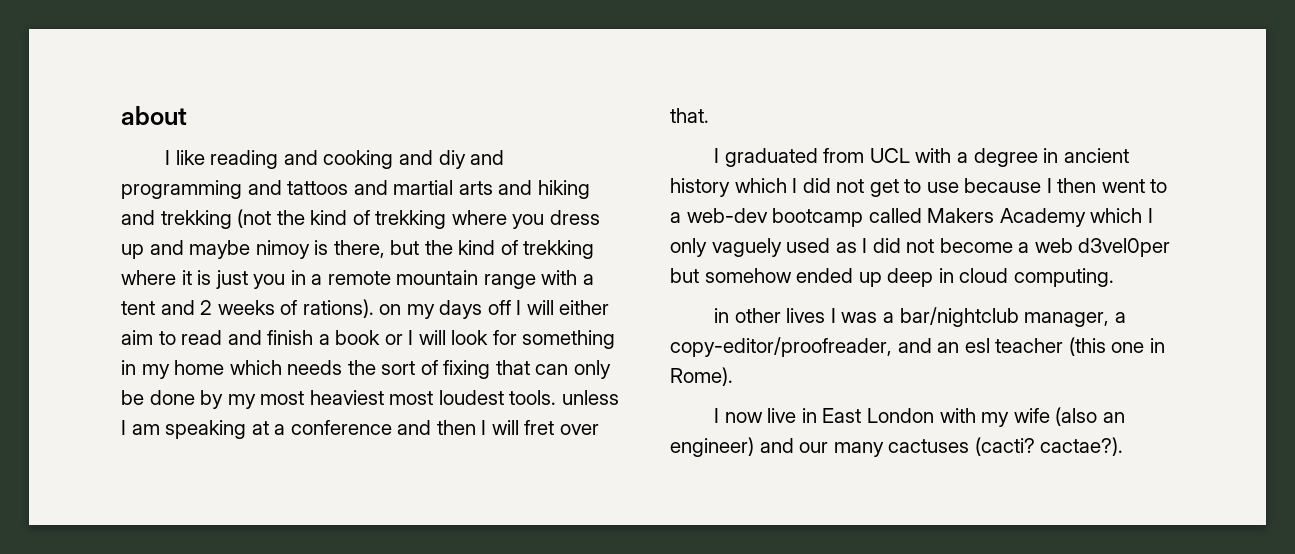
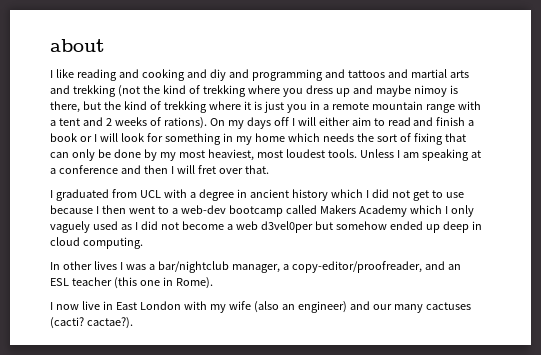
- I like reading and cooking and diy and programming and tattoos and martial arts and hiking and trekking (not the kind of trekking where you dress up and maybe nimoy is there, but the kind of trekking where it is just you in a remote mountain range with a tent and 2 weeks of rations). on my days off I will either aim to read and finish a book or I will look for something in my home which needs the sort of fixing that can only be done by my most heaviest most loudest tools. unless I am speaking at a conference and then I will fret over that.
+ I like reading and cooking and diy and programming and tattoos and martial arts and trekking (not the kind of trekking where you dress up and maybe nimoy is there, but the kind of trekking where it is just you in a remote mountain range with a tent and 2 weeks of rations). On my days off I will either aim to read and finish a book or I will look for something in my home which needs the sort of fixing that can only be done by my most heaviest, most loudest tools. Unless I am speaking at a conference and then I will fret over that.
- in other lives I was a bar/nightclub manager, a copy-editor/proofreader, and an esl teacher (this one in Rome).
+ In other lives I was a bar/nightclub manager, a copy-editor/proofreader, and an ESL teacher (this one in Rome).

